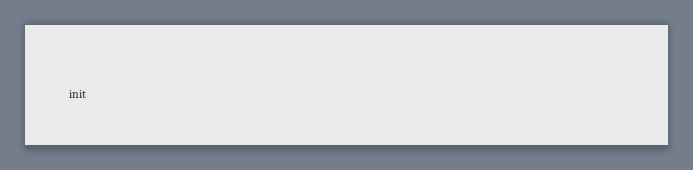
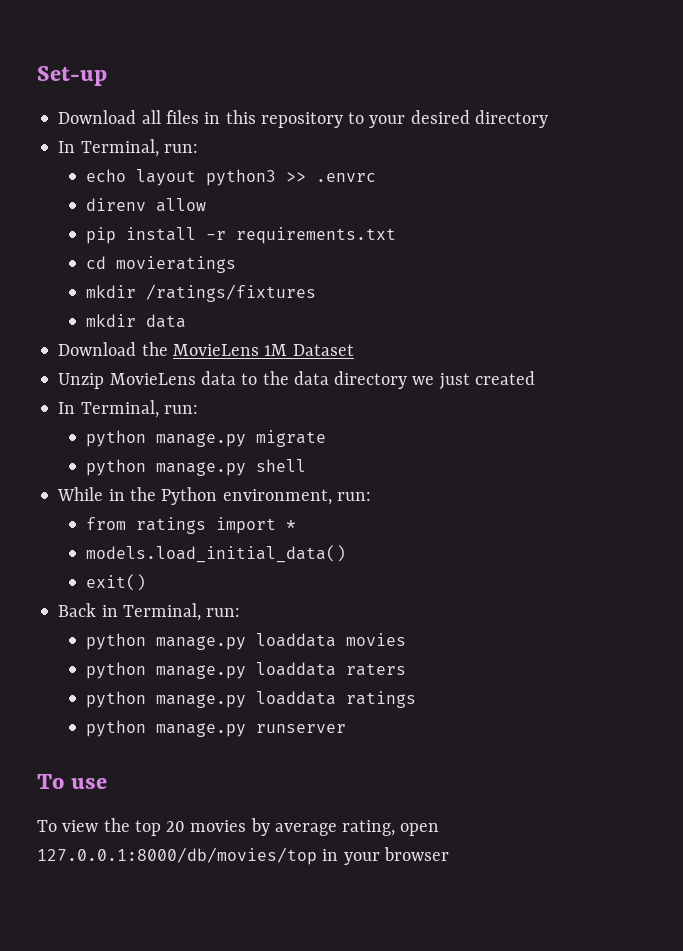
- init
+ Set-up
+ Download all files in this repository to your desired directory
+ In Terminal, run:
+ echo layout python3 >> .envrc
+ direnv allow
+ pip install -r requirements.txt
+ cd movieratings
+ mkdir /ratings/fixtures
+ mkdir data
+ Download the MovieLens 1M Dataset
+ Unzip MovieLens data to the data directory we just created
+ In Terminal, run:
+ python manage.py migrate
+ python manage.py shell
+ While in the Python environment, run:
+ from ratings import *
+ models.load_initial_data()
+ exit()
+ Back in Terminal, run:
+ python manage.py loaddata movies
+ python manage.py loaddata raters
+ python manage.py loaddata ratings
+ python manage.py runserver
+ To use
+ To view the top 20 movies by average rating, open 127.0.0.1:8000/db/movies/top in your browser

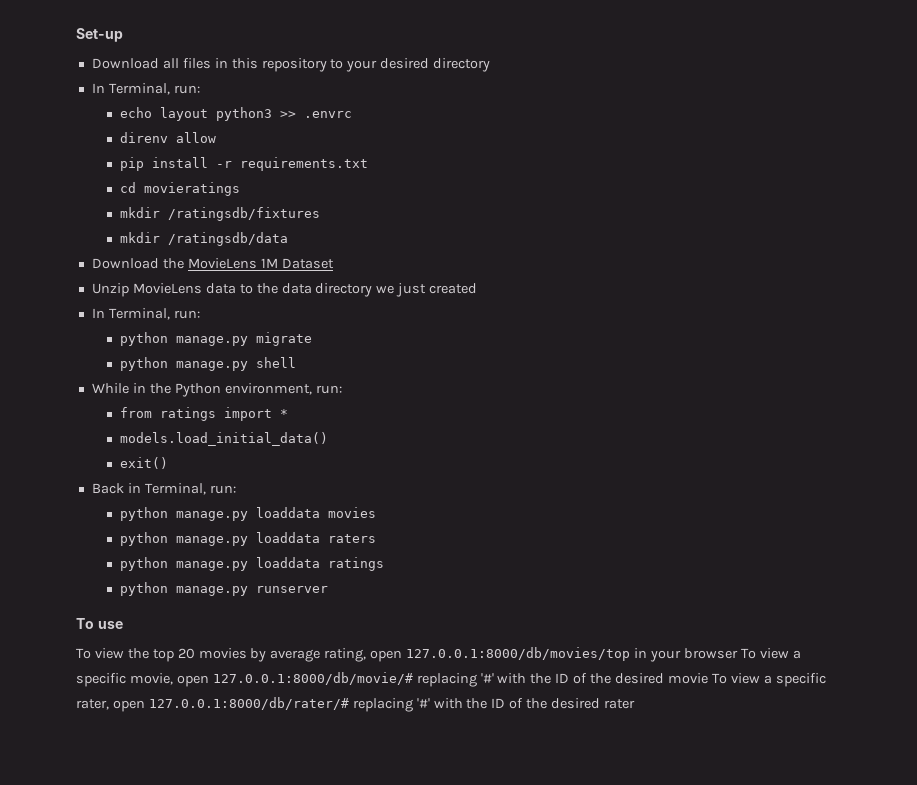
- mkdir /ratings/fixtures
- mkdir data
+ mkdir /ratingsdb/fixtures
+ mkdir /ratingsdb/data
- To view the top 20 movies by average rating, open 127.0.0.1:8000/db/movies/top in your browser
+ To view the top 20 movies by average rating, open 127.0.0.1:8000/db/movies/top in your browser To view a specific movie, open 127.0.0.1:8000/db/movie/# replacing '#' with the ID of the desired movie To view a specific rater, open 127.0.0.1:8000/db/rater/# replacing '#' with the ID of the desired rater

